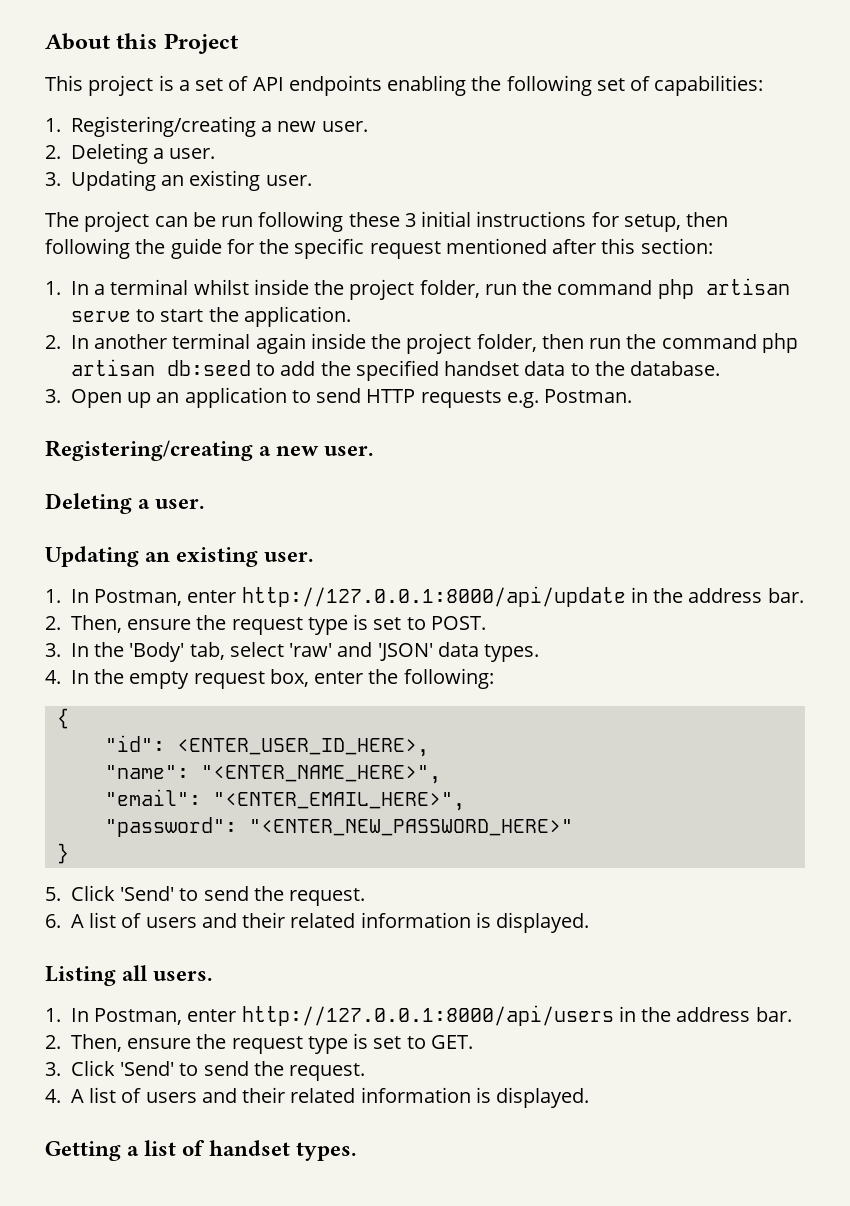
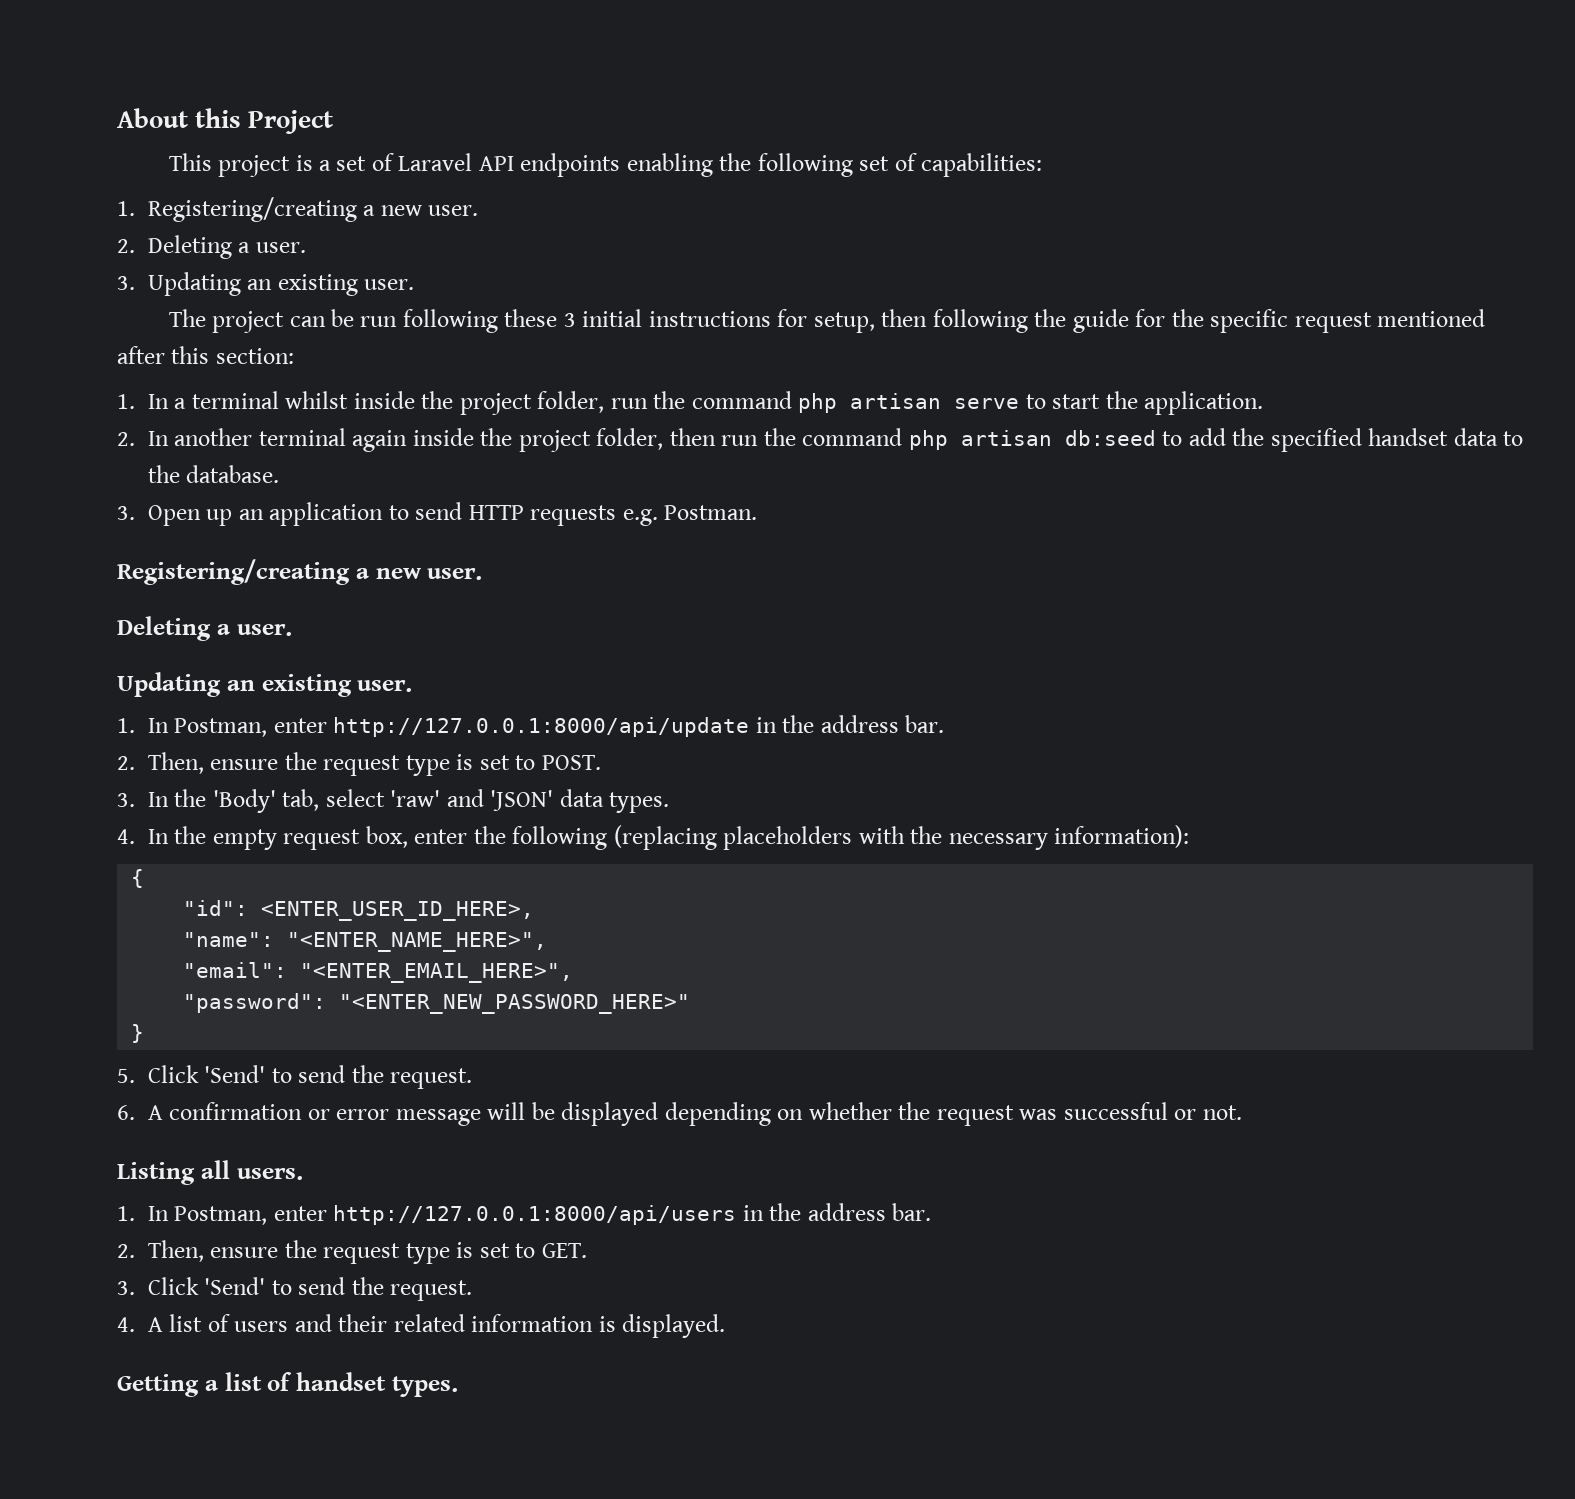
- This project is a set of API endpoints enabling the following set of capabilities:
+ This project is a set of Laravel API endpoints enabling the following set of capabilities:
- 4. In the empty request box, enter the following:
+ 4. In the empty request box, enter the following (replacing placeholders with the necessary information):
- 6. A list of users and their related information is displayed.
+ 6. A confirmation or error message will be displayed depending on whether the request was successful or not.

